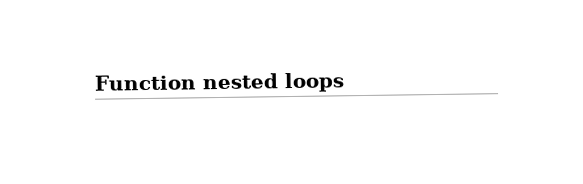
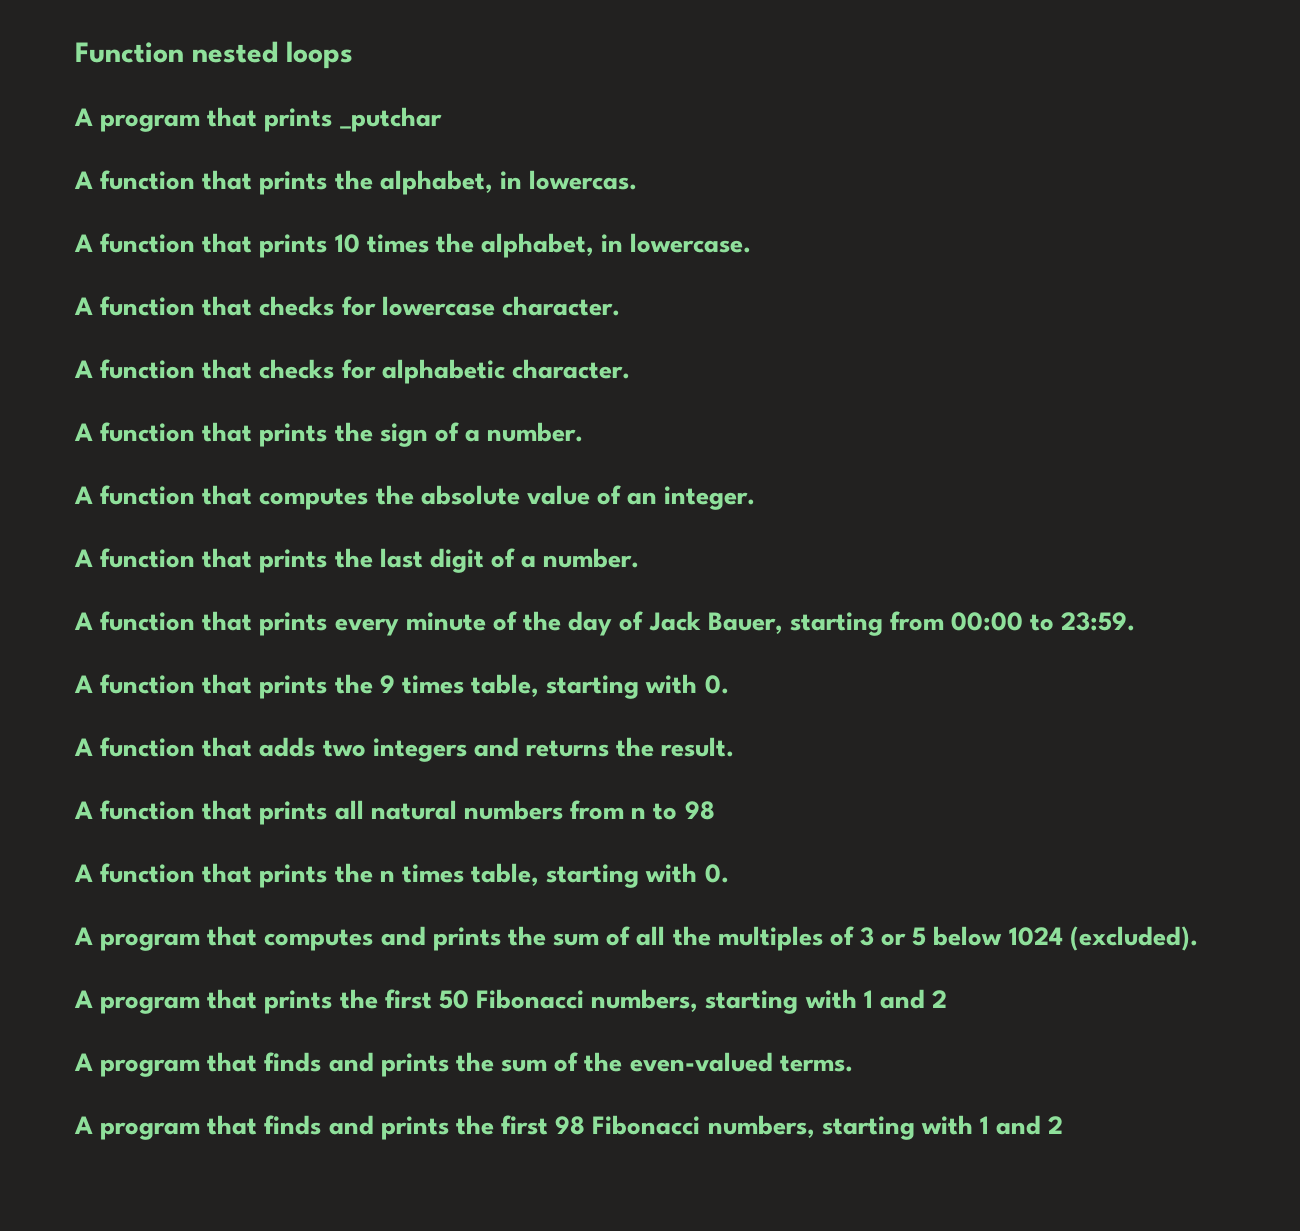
+ A program that prints _putchar
+ A function that prints the alphabet, in lowercas.
+ A function that prints 10 times the alphabet, in lowercase.
+ A function that checks for lowercase character.
+ A function that checks for alphabetic character.
+ A function that prints the sign of a number.
+ A function that computes the absolute value of an integer.
+ A function that prints the last digit of a number.
+ A function that prints every minute of the day of Jack Bauer, starting from 00:00 to 23:59.
+ A function that prints the 9 times table, starting with 0.
+ A function that adds two integers and returns the result.
+ A function that prints all natural numbers from n to 98
+ A function that prints the n times table, starting with 0.
+ A program that computes and prints the sum of all the multiples of 3 or 5 below 1024 (excluded).
+ A program that prints the first 50 Fibonacci numbers, starting with 1 and 2
+ A program that finds and prints the sum of the even-valued terms.
+ A program that finds and prints the first 98 Fibonacci numbers, starting with 1 and 2

